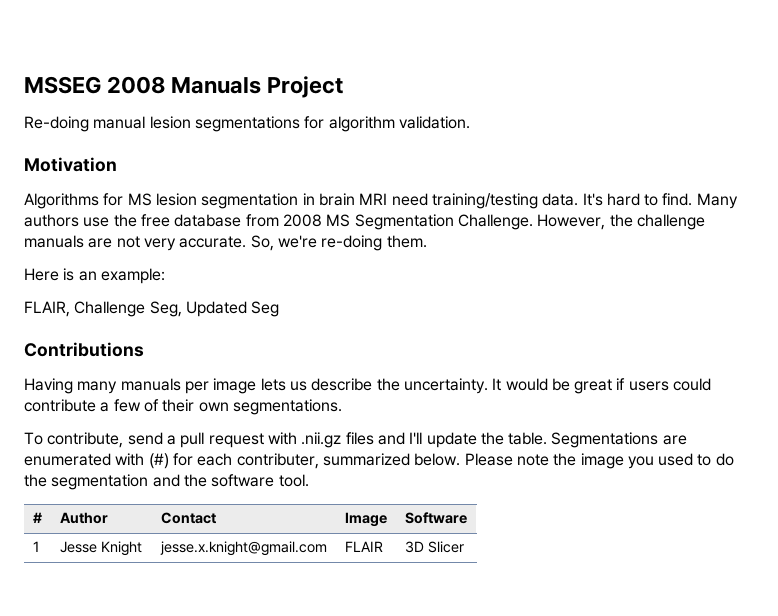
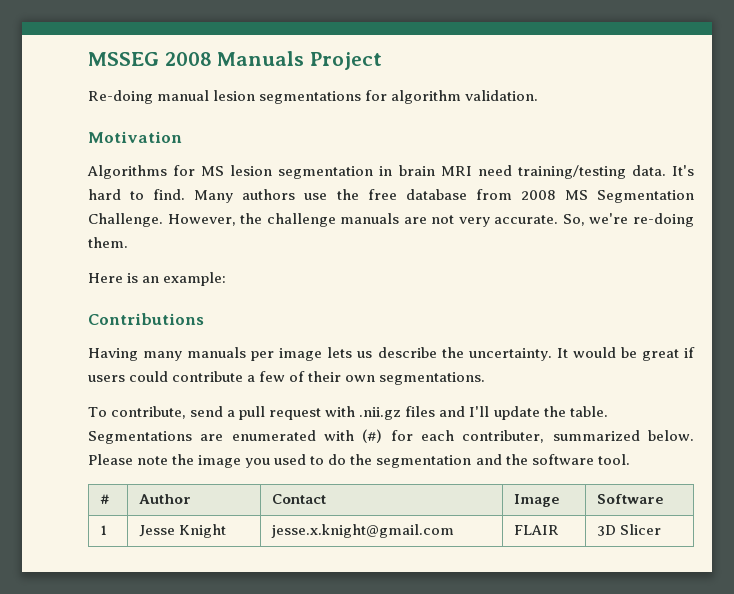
- FLAIR, Challenge Seg, Updated Seg

